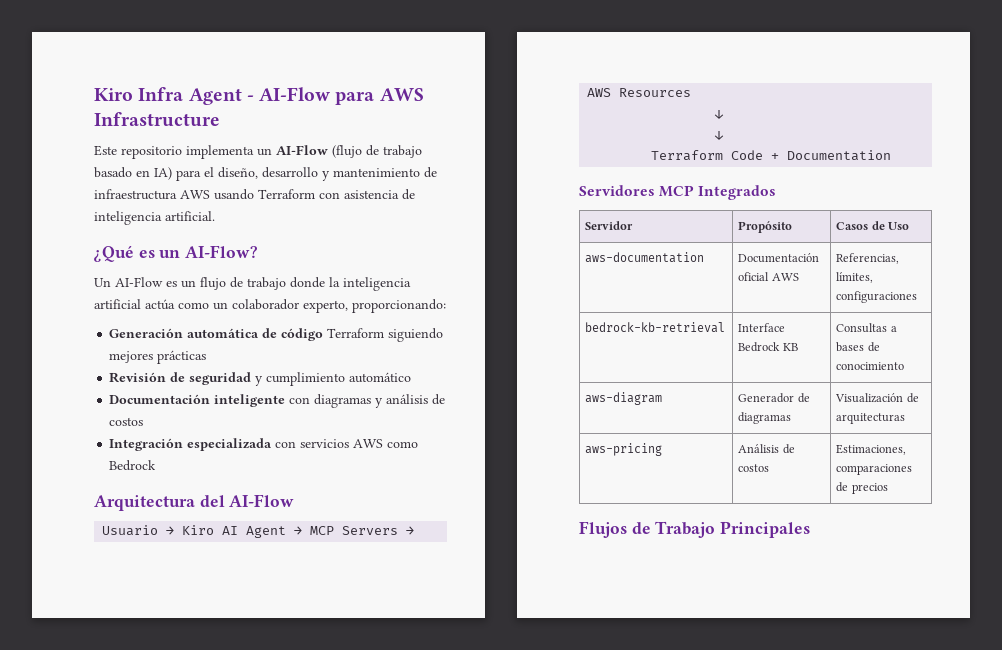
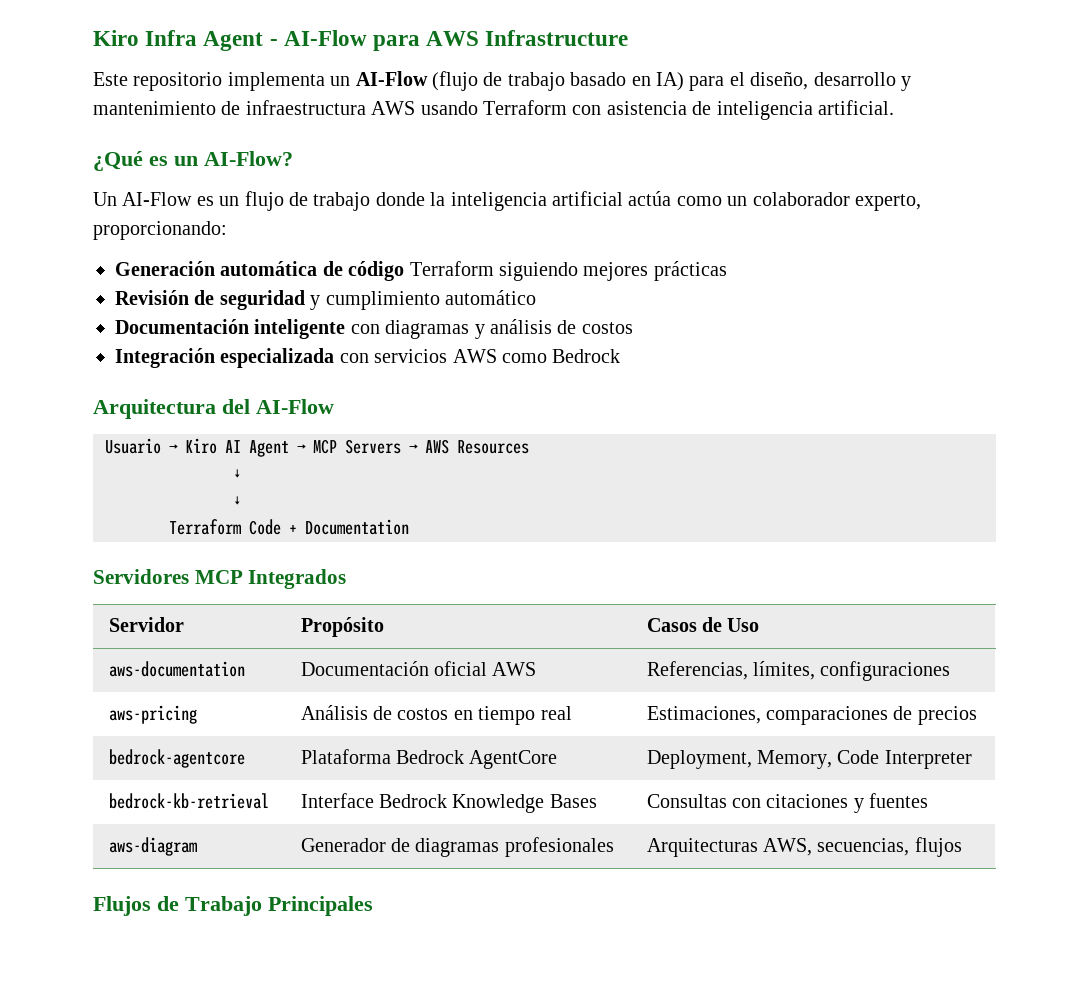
+ aws-pricing | Análisis de costos en tiempo real | Estimaciones, comparaciones de precios
+ bedrock-agentcore | Plataforma Bedrock AgentCore | Deployment, Memory, Code Interpreter
- bedrock-kb-retrieval | Interface Bedrock KB | Consultas a bases de conocimiento
+ bedrock-kb-retrieval | Interface Bedrock Knowledge Bases | Consultas con citaciones y fuentes
- aws-diagram | Generador de diagramas | Visualización de arquitecturas
- aws-pricing | Análisis de costos | Estimaciones, comparaciones de precios
+ aws-diagram | Generador de diagramas profesionales | Arquitecturas AWS, secuencias, flujos

